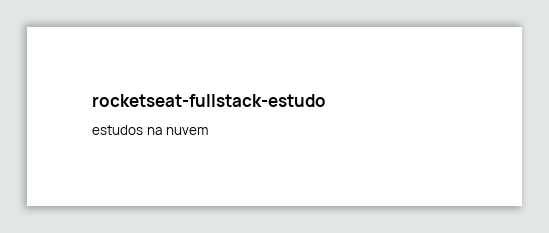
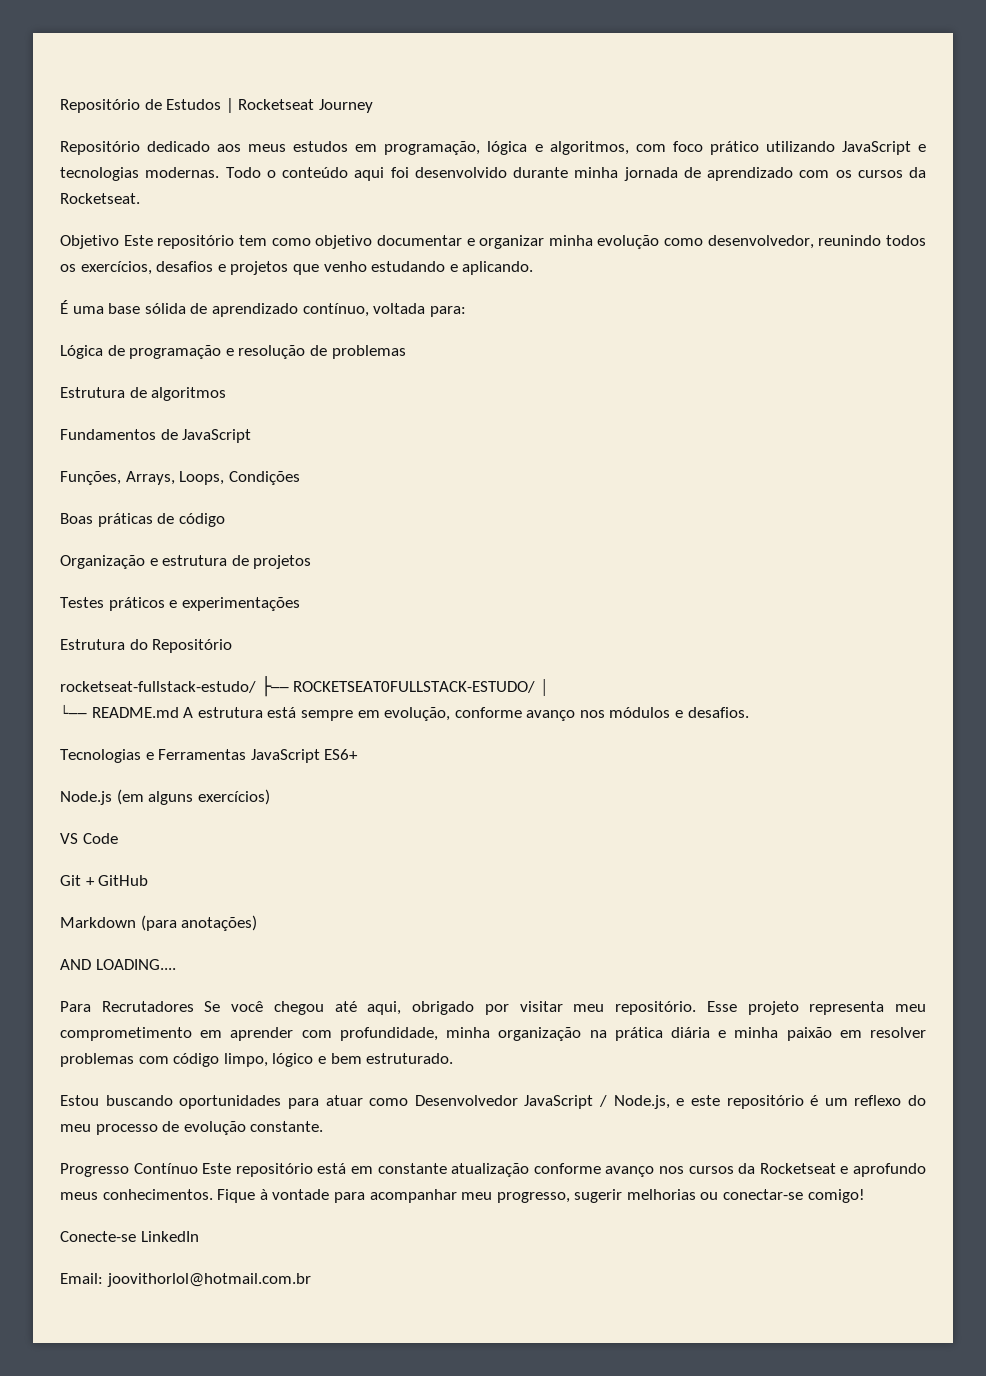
- rocketseat-fullstack-estudo
- estudos na nuvem
+ Repositório de Estudos | Rocketseat Journey
+ Repositório dedicado aos meus estudos em programação, lógica e algoritmos, com foco prático utilizando JavaScript e tecnologias modernas. Todo o conteúdo aqui foi desenvolvido durante minha jornada de aprendizado com os cursos da Rocketseat.
+ Objetivo Este repositório tem como objetivo documentar e organizar minha evolução como desenvolvedor, reunindo todos os exercícios, desafios e projetos que venho estudando e aplicando.
+ É uma base sólida de aprendizado contínuo, voltada para:
+ Lógica de programação e resolução de problemas
+ Estrutura de algoritmos
+ Fundamentos de JavaScript
+ Funções, Arrays, Loops, Condições
+ Boas práticas de código
+ Organização e estrutura de projetos
+ Testes práticos e experimentações
+ Estrutura do Repositório
+ rocketseat-fullstack-estudo/ ├── ROCKETSEAT0FULLSTACK-ESTUDO/ │
+ └── README.md A estrutura está sempre em evolução, conforme avanço nos módulos e desafios.
+ Tecnologias e Ferramentas JavaScript ES6+
+ Node.js (em alguns exercícios)
+ VS Code
+ Git + GitHub
+ Markdown (para anotações)
+ AND LOADING....
+ Para Recrutadores Se você chegou até aqui, obrigado por visitar meu repositório. Esse projeto representa meu comprometimento em aprender com profundidade, minha organização na prática diária e minha paixão em resolver problemas com código limpo, lógico e bem estruturado.
+ Estou buscando oportunidades para atuar como Desenvolvedor JavaScript / Node.js, e este repositório é um reflexo do meu processo de evolução constante.
+ Progresso Contínuo Este repositório está em constante atualização conforme avanço nos cursos da Rocketseat e aprofundo meus conhecimentos. Fique à vontade para acompanhar meu progresso, sugerir melhorias ou conectar-se comigo!
+ Conecte-se LinkedIn
+ Email: joovithorlol@hotmail.com.br

